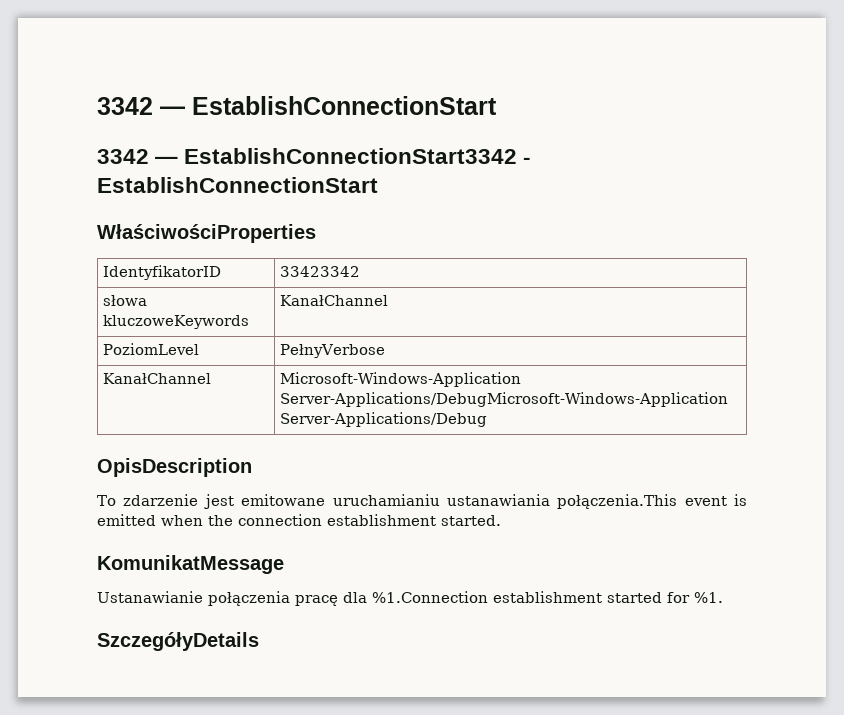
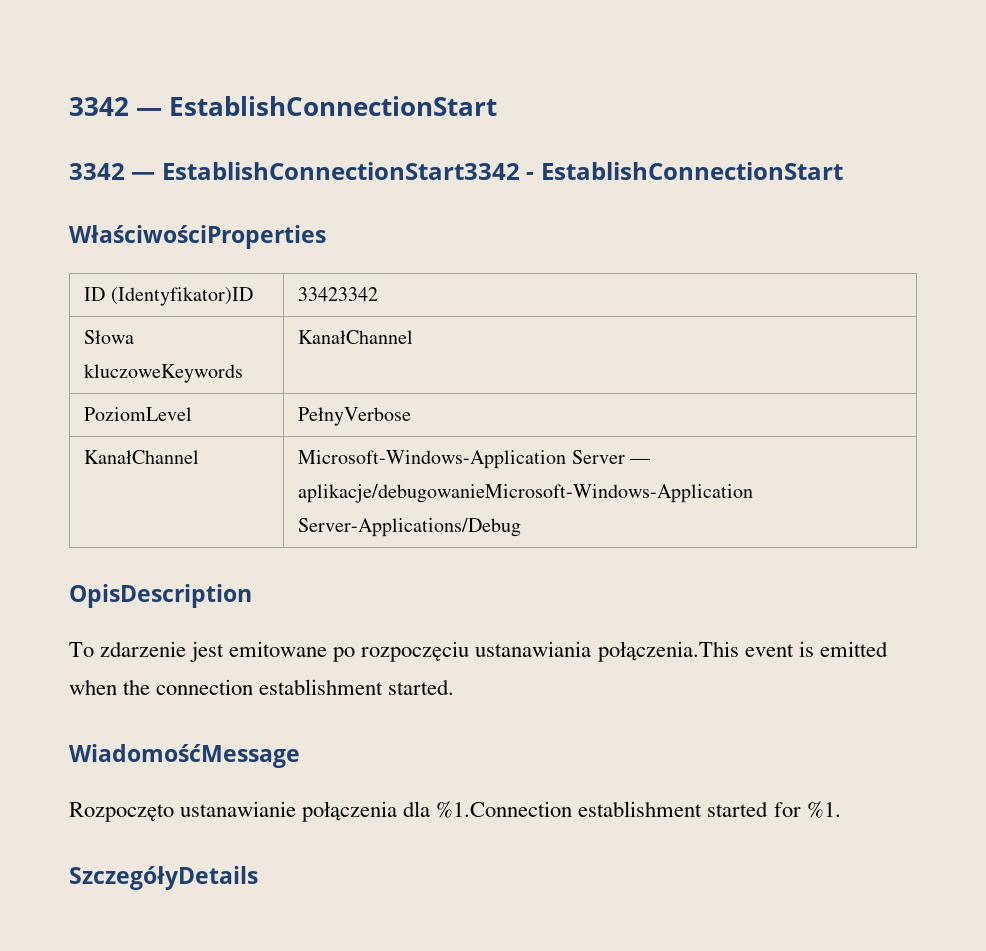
- IdentyfikatorID | 33423342
+ ID (Identyfikator)ID | 33423342
- słowa kluczoweKeywords | KanałChannel
+ Słowa kluczoweKeywords | KanałChannel
- KanałChannel | Microsoft-Windows-Application Server-Applications/DebugMicrosoft-Windows-Application Server-Applications/Debug
+ KanałChannel | Microsoft-Windows-Application Server — aplikacje/debugowanieMicrosoft-Windows-Application Server-Applications/Debug
- To zdarzenie jest emitowane uruchamianiu ustanawiania połączenia.This event is emitted when the connection establishment started.
+ To zdarzenie jest emitowane po rozpoczęciu ustanawiania połączenia.This event is emitted when the connection establishment started.
- KomunikatMessage
- Ustanawianie połączenia pracę dla %1.Connection establishment started for %1.
+ WiadomośćMessage
+ Rozpoczęto ustanawianie połączenia dla %1.Connection establishment started for %1.

